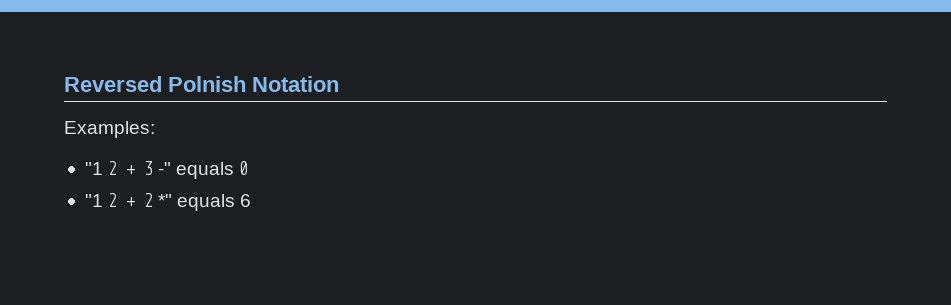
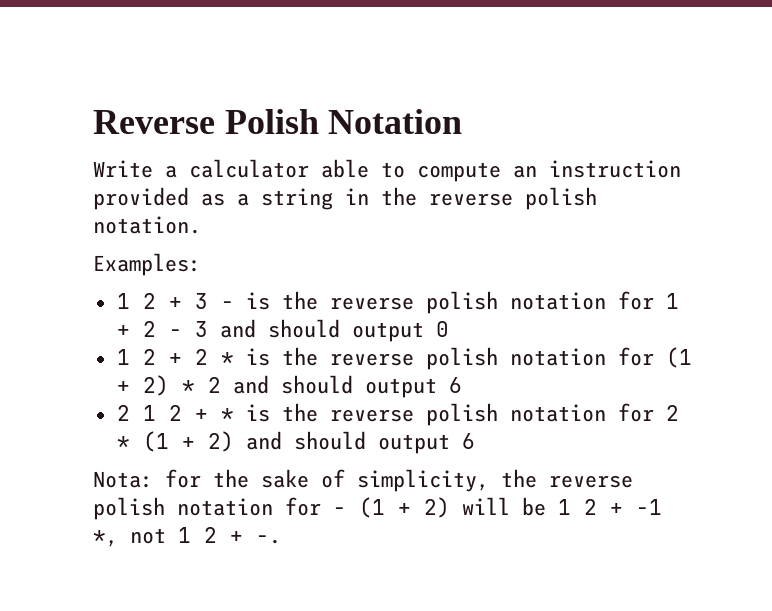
- Reversed Polnish Notation
+ Reverse Polish Notation
+ Write a calculator able to compute an instruction provided as a string in the reverse polish notation.
- "1 2 + 3 -" equals 0
+ 1 2 + 3 - is the reverse polish notation for 1 + 2 - 3 and should output 0
- "1 2 + 2 *" equals 6
+ 1 2 + 2 * is the reverse polish notation for (1 + 2) * 2 and should output 6
+ 2 1 2 + * is the reverse polish notation for 2 * (1 + 2) and should output 6
+ Nota: for the sake of simplicity, the reverse polish notation for - (1 + 2) will be 1 2 + -1 *, not 1 2 + -.

